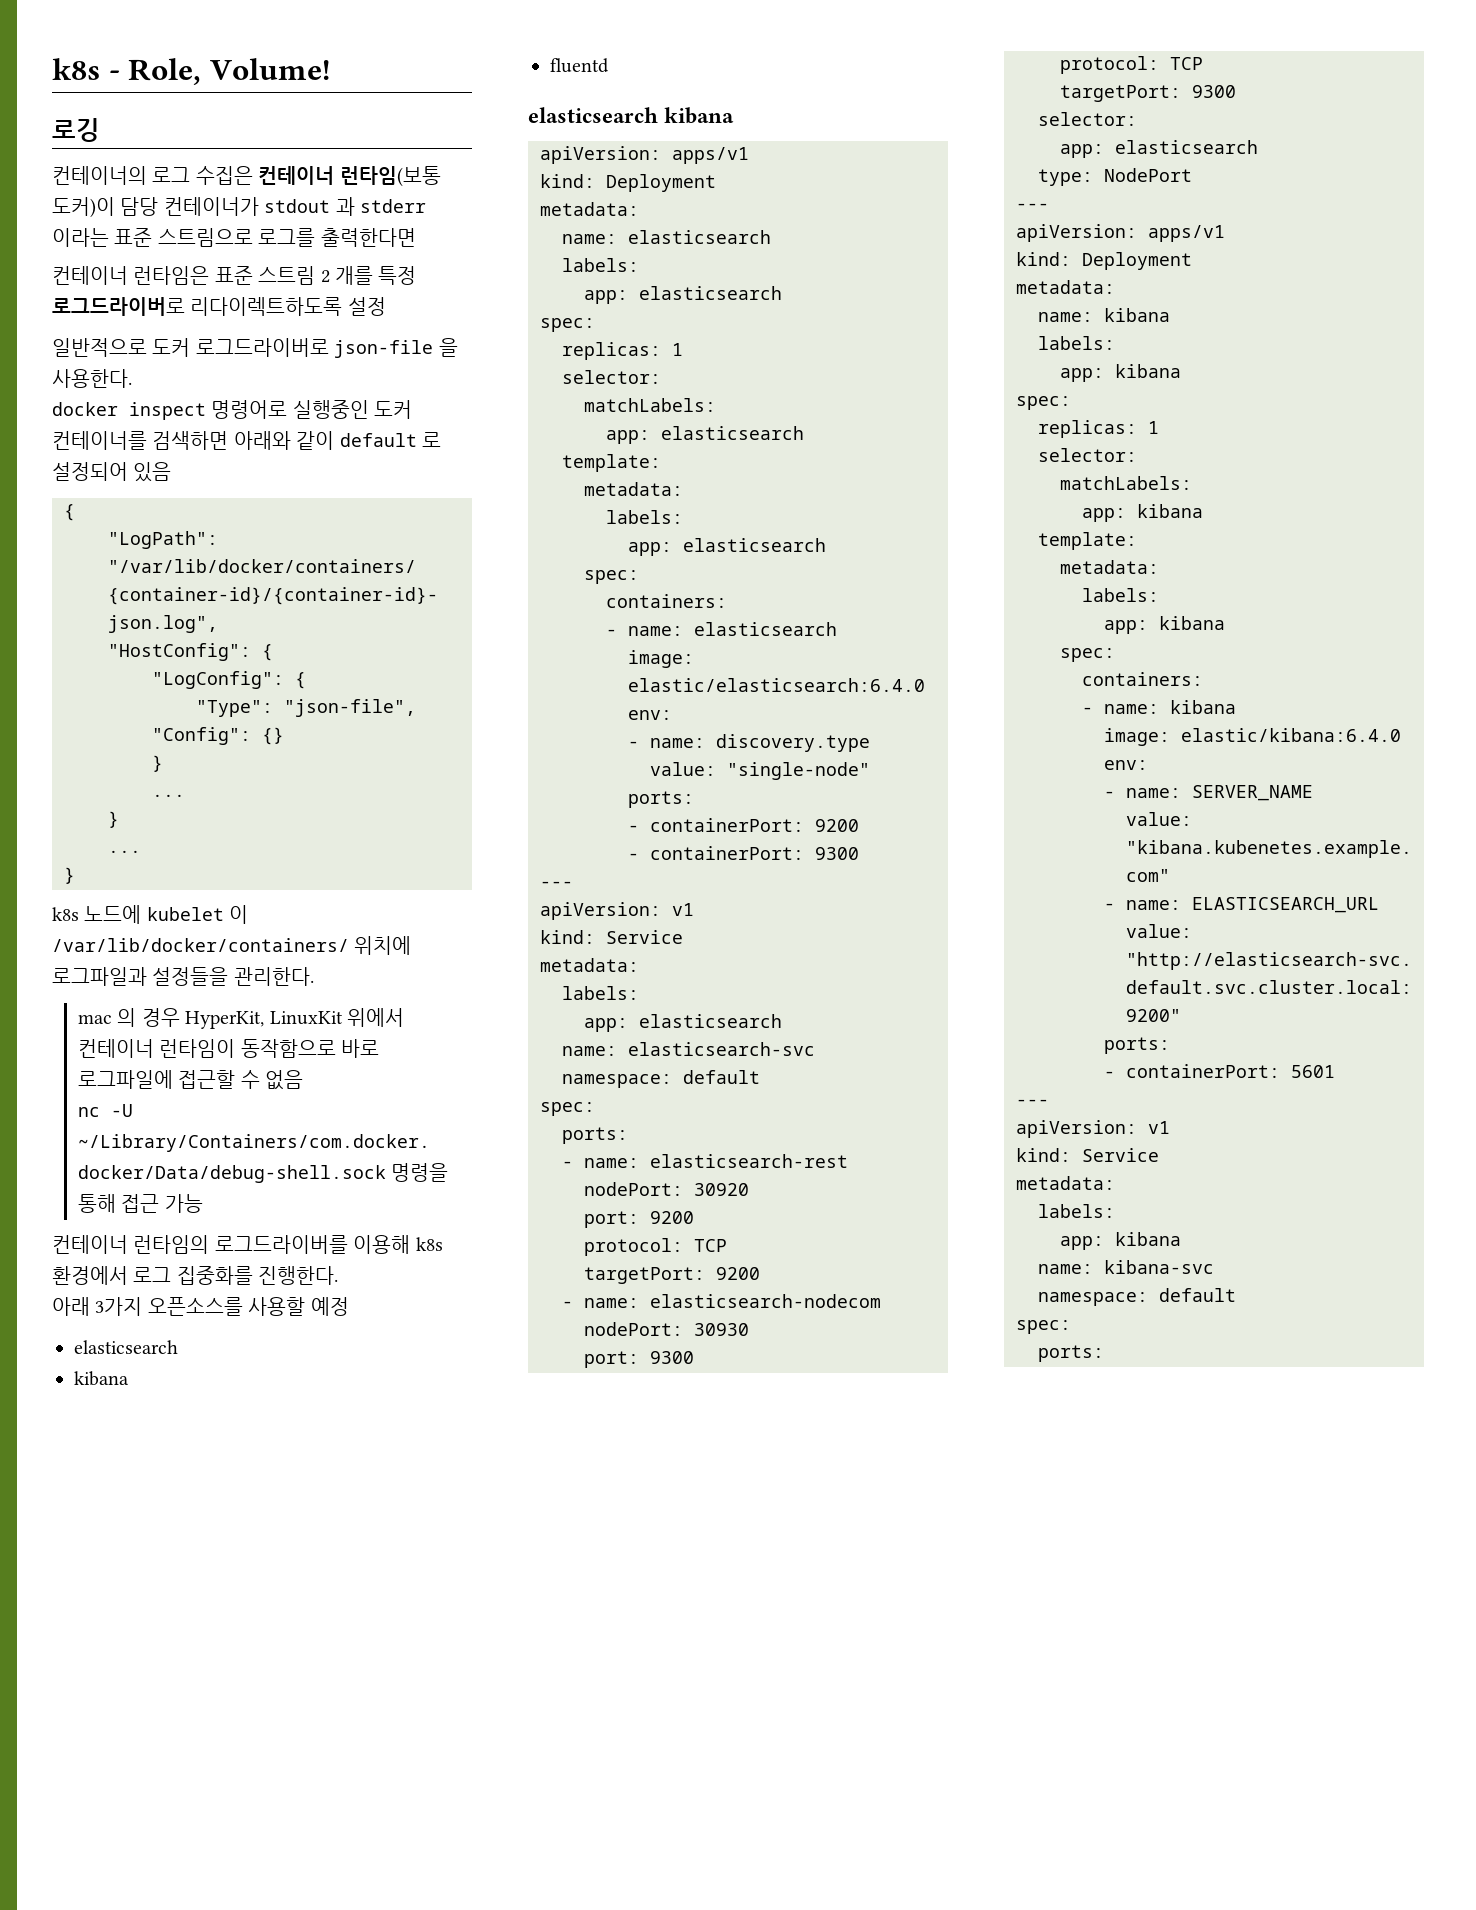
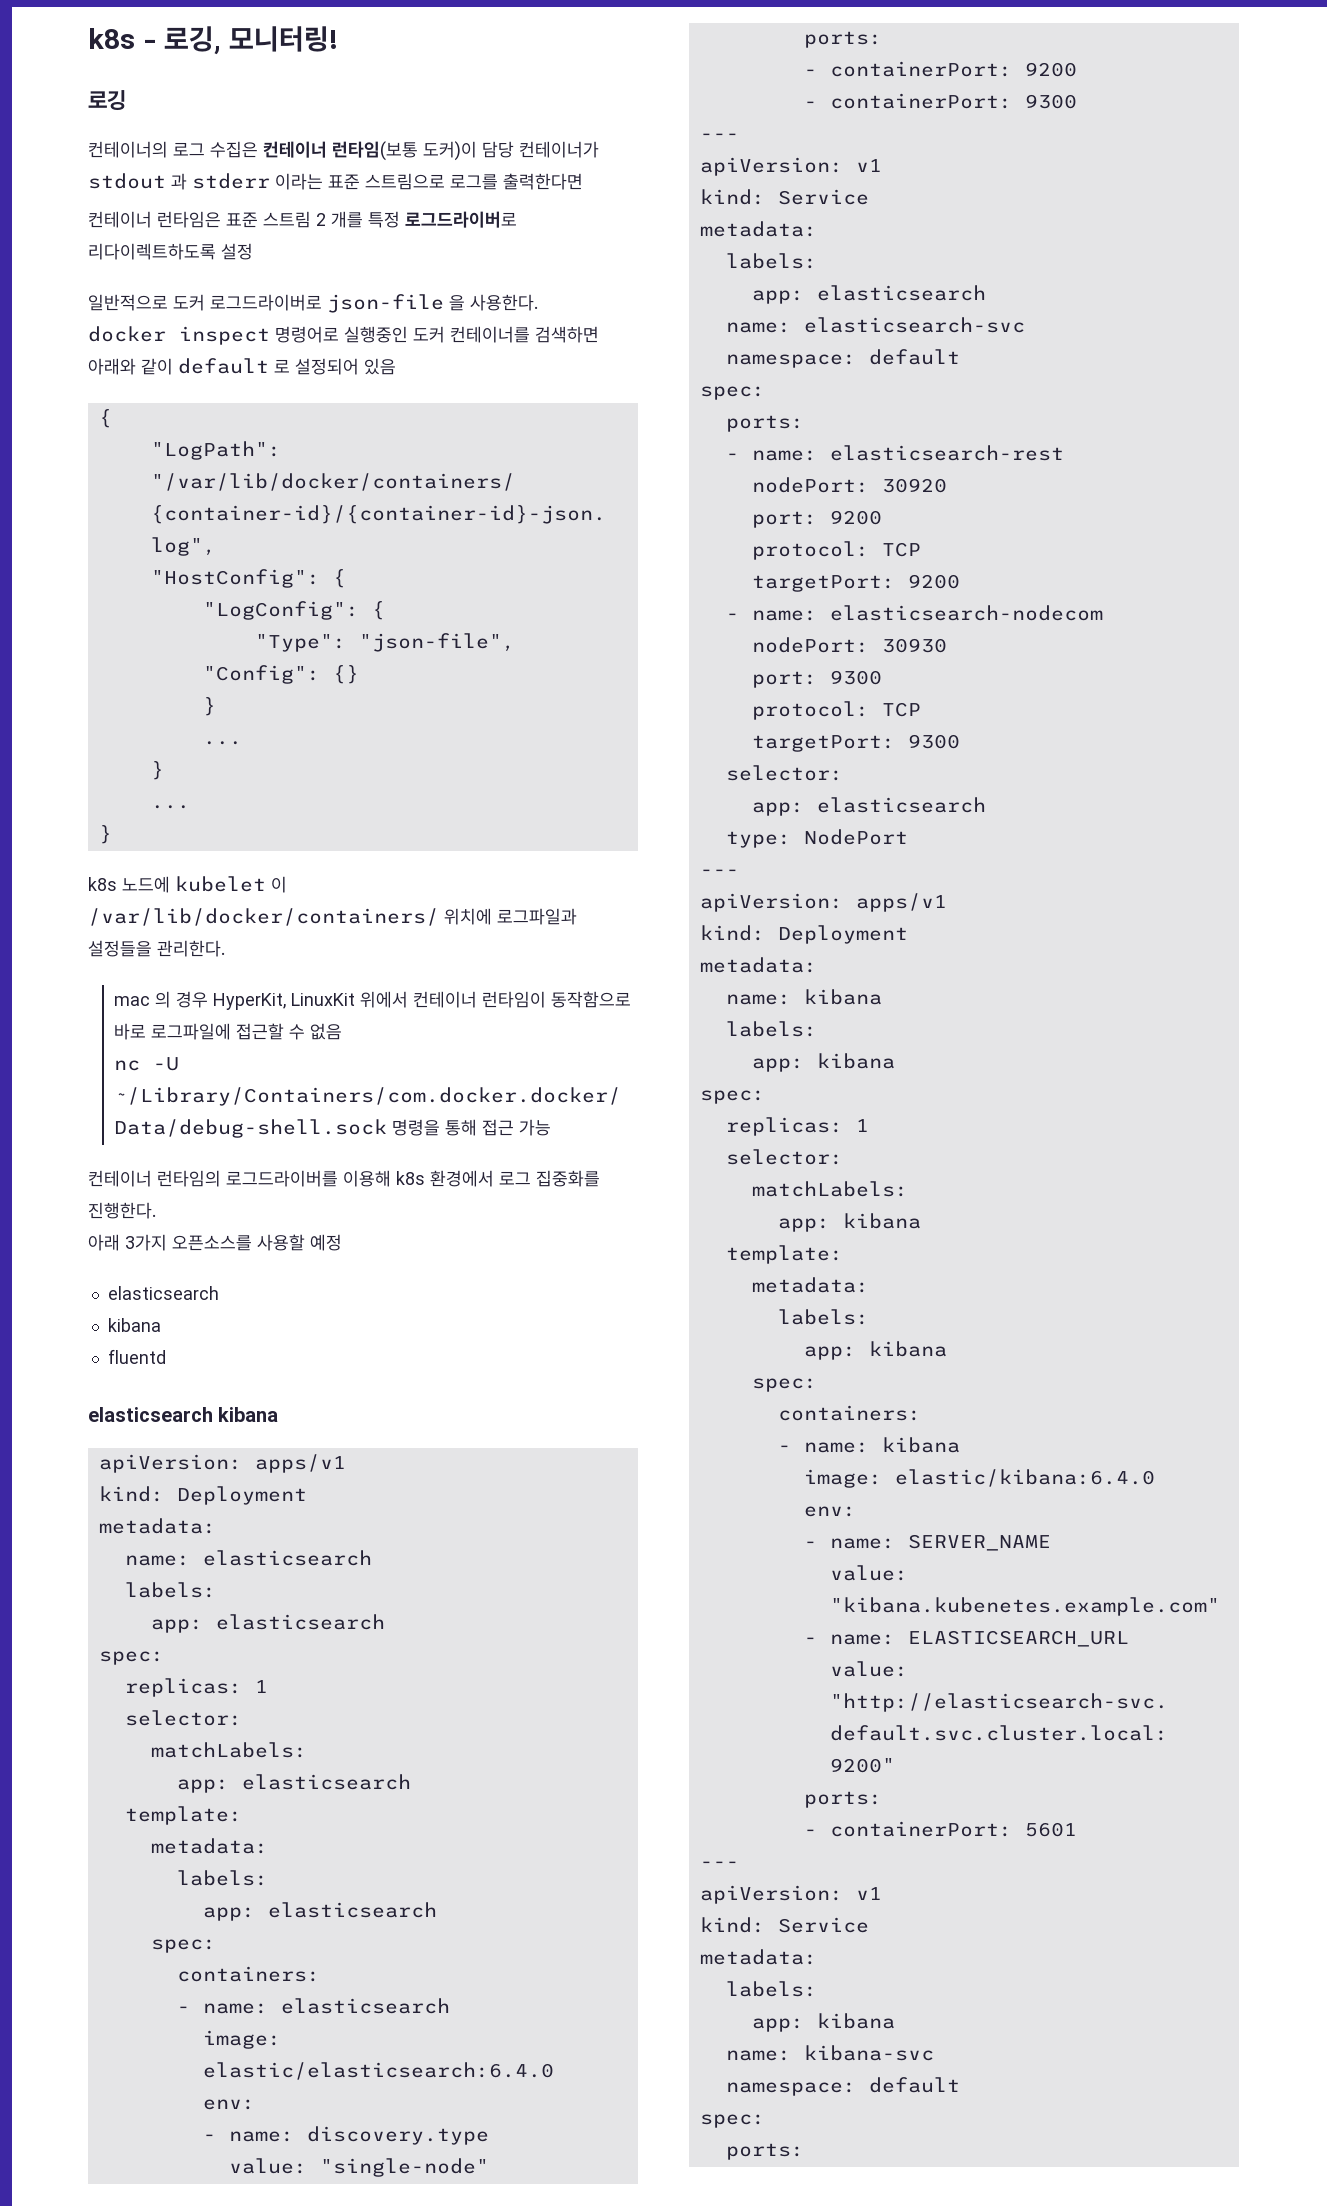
- k8s - Role, Volume!
+ k8s - 로깅, 모니터링!

